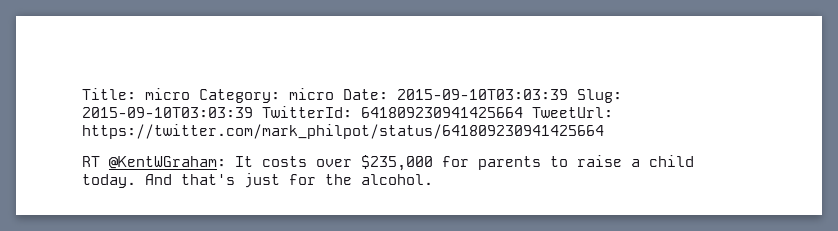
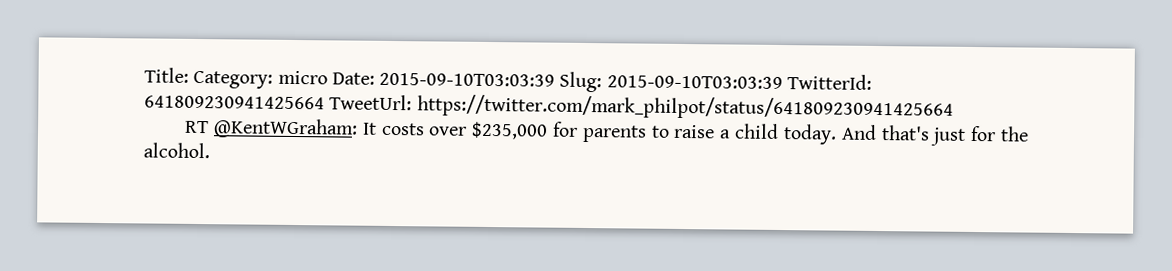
- Title: micro Category: micro Date: 2015-09-10T03:03:39 Slug: 2015-09-10T03:03:39 TwitterId: 641809230941425664 TweetUrl: https://twitter.com/mark_philpot/status/641809230941425664
+ Title: Category: micro Date: 2015-09-10T03:03:39 Slug: 2015-09-10T03:03:39 TwitterId: 641809230941425664 TweetUrl: https://twitter.com/mark_philpot/status/641809230941425664

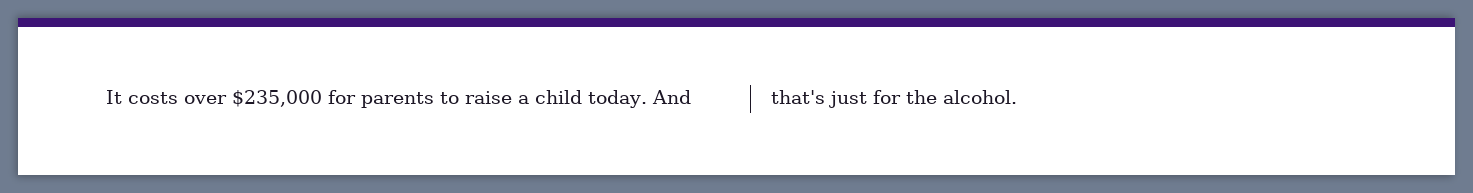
- Title: Category: micro Date: 2015-09-10T03:03:39 Slug: 2015-09-10T03:03:39 TwitterId: 641809230941425664 TweetUrl: https://twitter.com/mark_philpot/status/641809230941425664
- RT @KentWGraham: It costs over $235,000 for parents to raise a child today.
+ It costs over $235,000 for parents to raise a child today.

